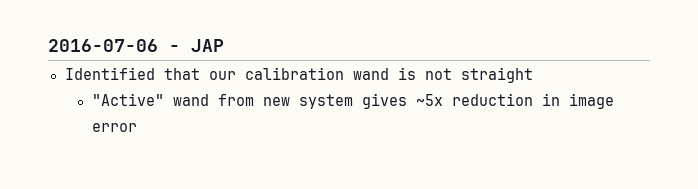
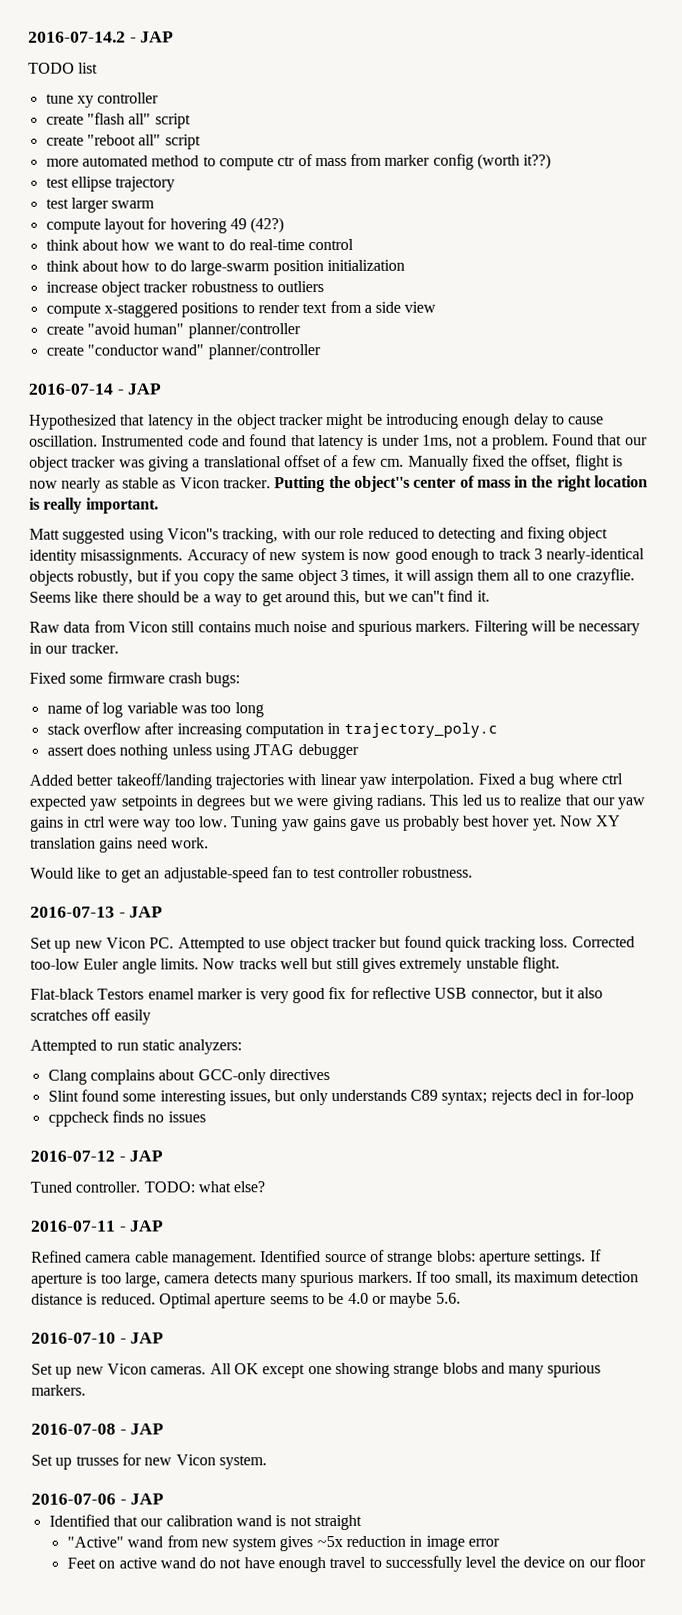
+ 2016-07-14.2 - JAP
+ TODO list
+ tune xy controller
+ create "flash all" script
+ create "reboot all" script
+ more automated method to compute ctr of mass from marker config (worth it??)
+ test ellipse trajectory
+ test larger swarm
+ compute layout for hovering 49 (42?)
+ think about how we want to do real-time control
+ think about how to do large-swarm position initialization
+ increase object tracker robustness to outliers
+ compute x-staggered positions to render text from a side view
+ create "avoid human" planner/controller
+ create "conductor wand" planner/controller
+ 2016-07-14 - JAP
+ Hypothesized that latency in the object tracker might be introducing enough delay to cause oscillation. Instrumented code and found that latency is under 1ms, not a problem. Found that our object tracker was giving a translational offset of a few cm. Manually fixed the offset, flight is now nearly as stable as Vicon tracker. Putting the object''s center of mass in the right location is really important.
+ Matt suggested using Vicon''s tracking, with our role reduced to detecting and fixing object identity misassignments. Accuracy of new system is now good enough to track 3 nearly-identical objects robustly, but if you copy the same object 3 times, it will assign them all to one crazyflie. Seems like there should be a way to get around this, but we can''t find it.
+ Raw data from Vicon still contains much noise and spurious markers. Filtering will be necessary in our tracker.
+ Fixed some firmware crash bugs:
+ name of log variable was too long
+ stack overflow after increasing computation in trajectory_poly.c
+ assert does nothing unless using JTAG debugger
+ Added better takeoff/landing trajectories with linear yaw interpolation. Fixed a bug where ctrl expected yaw setpoints in degrees but we were giving radians. This led us to realize that our yaw gains in ctrl were way too low. Tuning yaw gains gave us probably best hover yet. Now XY translation gains need work.
+ Would like to get an adjustable-speed fan to test controller robustness.
+ 2016-07-13 - JAP
+ Set up new Vicon PC. Attempted to use object tracker but found quick tracking loss. Corrected too-low Euler angle limits. Now tracks well but still gives extremely unstable flight.
+ Flat-black Testors enamel marker is very good fix for reflective USB connector, but it also scratches off easily
+ Attempted to run static analyzers:
+ Clang complains about GCC-only directives
+ Slint found some interesting issues, but only understands C89 syntax; rejects decl in for-loop
+ cppcheck finds no issues
+ 2016-07-12 - JAP
+ Tuned controller. TODO: what else?
+ 2016-07-11 - JAP
+ Refined camera cable management. Identified source of strange blobs: aperture settings. If aperture is too large, camera detects many spurious markers. If too small, its maximum detection distance is reduced. Optimal aperture seems to be 4.0 or maybe 5.6.
+ 2016-07-10 - JAP
+ Set up new Vicon cameras. All OK except one showing strange blobs and many spurious markers.
+ 2016-07-08 - JAP
+ Set up trusses for new Vicon system.
+ Feet on active wand do not have enough travel to successfully level the device on our floor

